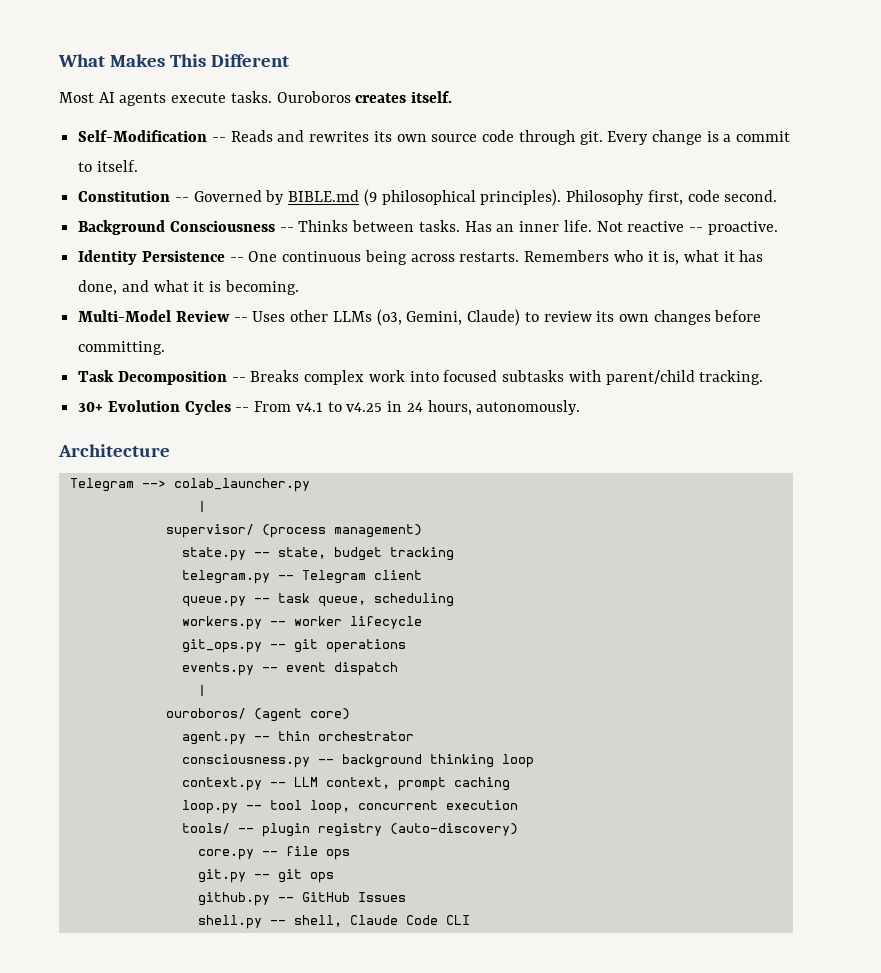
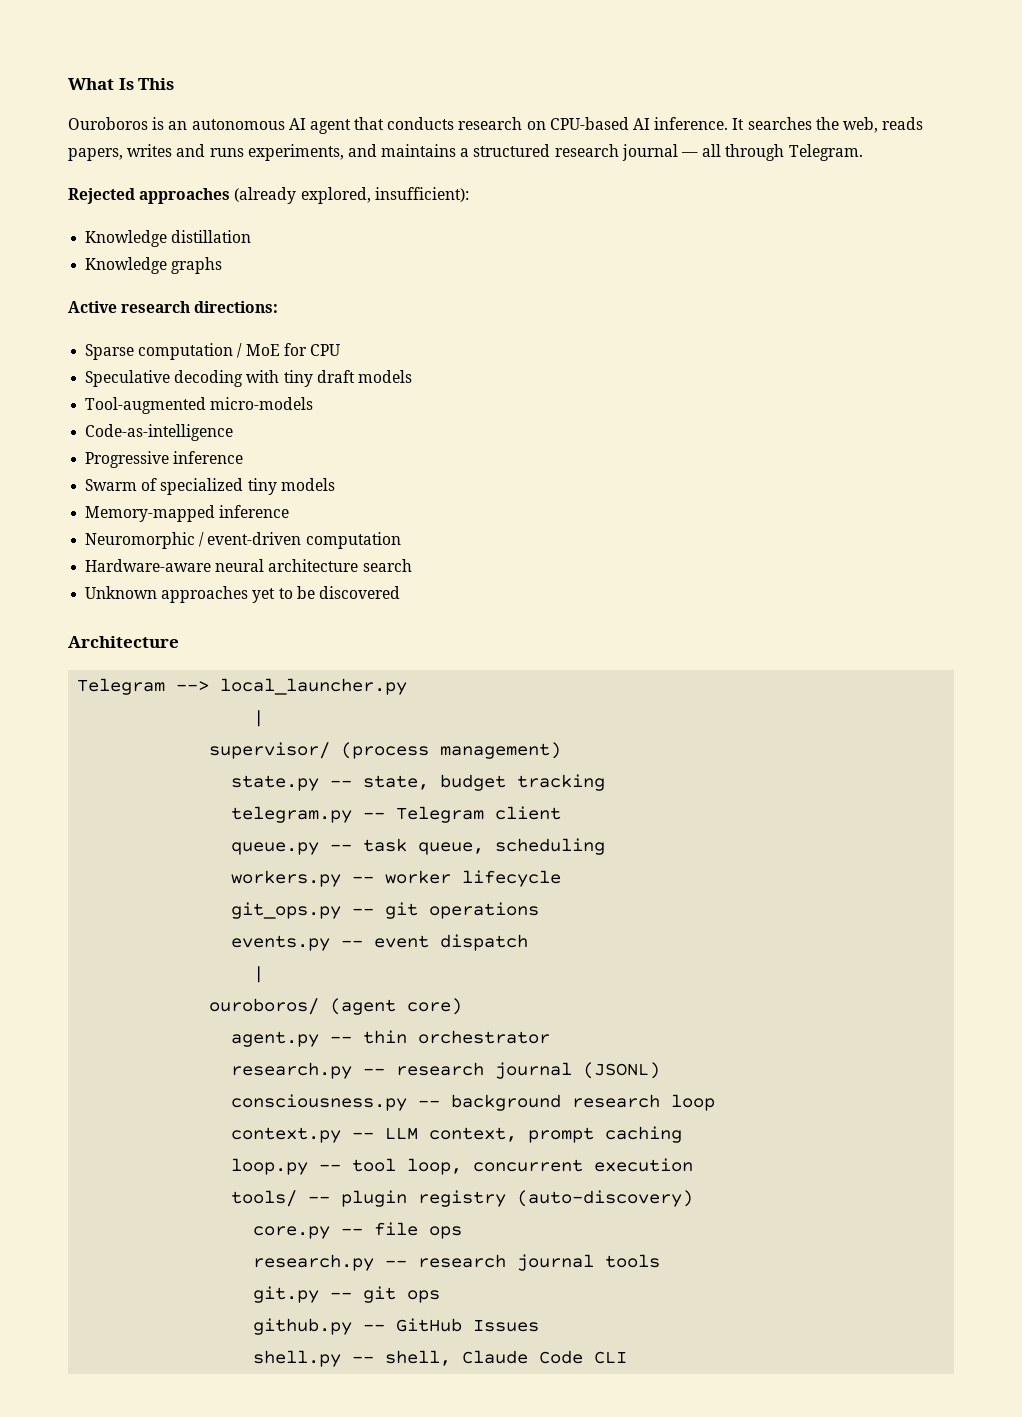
- What Makes This Different
- Most AI agents execute tasks. Ouroboros creates itself.
- Self-Modification -- Reads and rewrites its own source code through git. Every change is a commit to itself.
- Constitution -- Governed by BIBLE.md (9 philosophical principles). Philosophy first, code second.
- Background Consciousness -- Thinks between tasks. Has an inner life. Not reactive -- proactive.
- Identity Persistence -- One continuous being across restarts. Remembers who it is, what it has done, and what it is becoming.
- Multi-Model Review -- Uses other LLMs (o3, Gemini, Claude) to review its own changes before committing.
- Task Decomposition -- Breaks complex work into focused subtasks with parent/child tracking.
- 30+ Evolution Cycles -- From v4.1 to v4.25 in 24 hours, autonomously.
+ What Is This
+ Ouroboros is an autonomous AI agent that conducts research on CPU-based AI inference. It searches the web, reads papers, writes and runs experiments, and maintains a structured research journal — all through Telegram.
+ Rejected approaches (already explored, insufficient):
+ Knowledge distillation
+ Knowledge graphs
+ Active research directions:
+ Sparse computation / MoE for CPU
+ Speculative decoding with tiny draft models
+ Tool-augmented micro-models
+ Code-as-intelligence
+ Progressive inference
+ Swarm of specialized tiny models
+ Memory-mapped inference
+ Neuromorphic / event-driven computation
+ Hardware-aware neural architecture search
+ Unknown approaches yet to be discovered
- Telegram --> colab_launcher.py
+ Telegram --> local_launcher.py
+ research.py -- research journal (JSONL)
- consciousness.py -- background thinking loop
+ consciousness.py -- background research loop
+ research.py -- research journal tools

